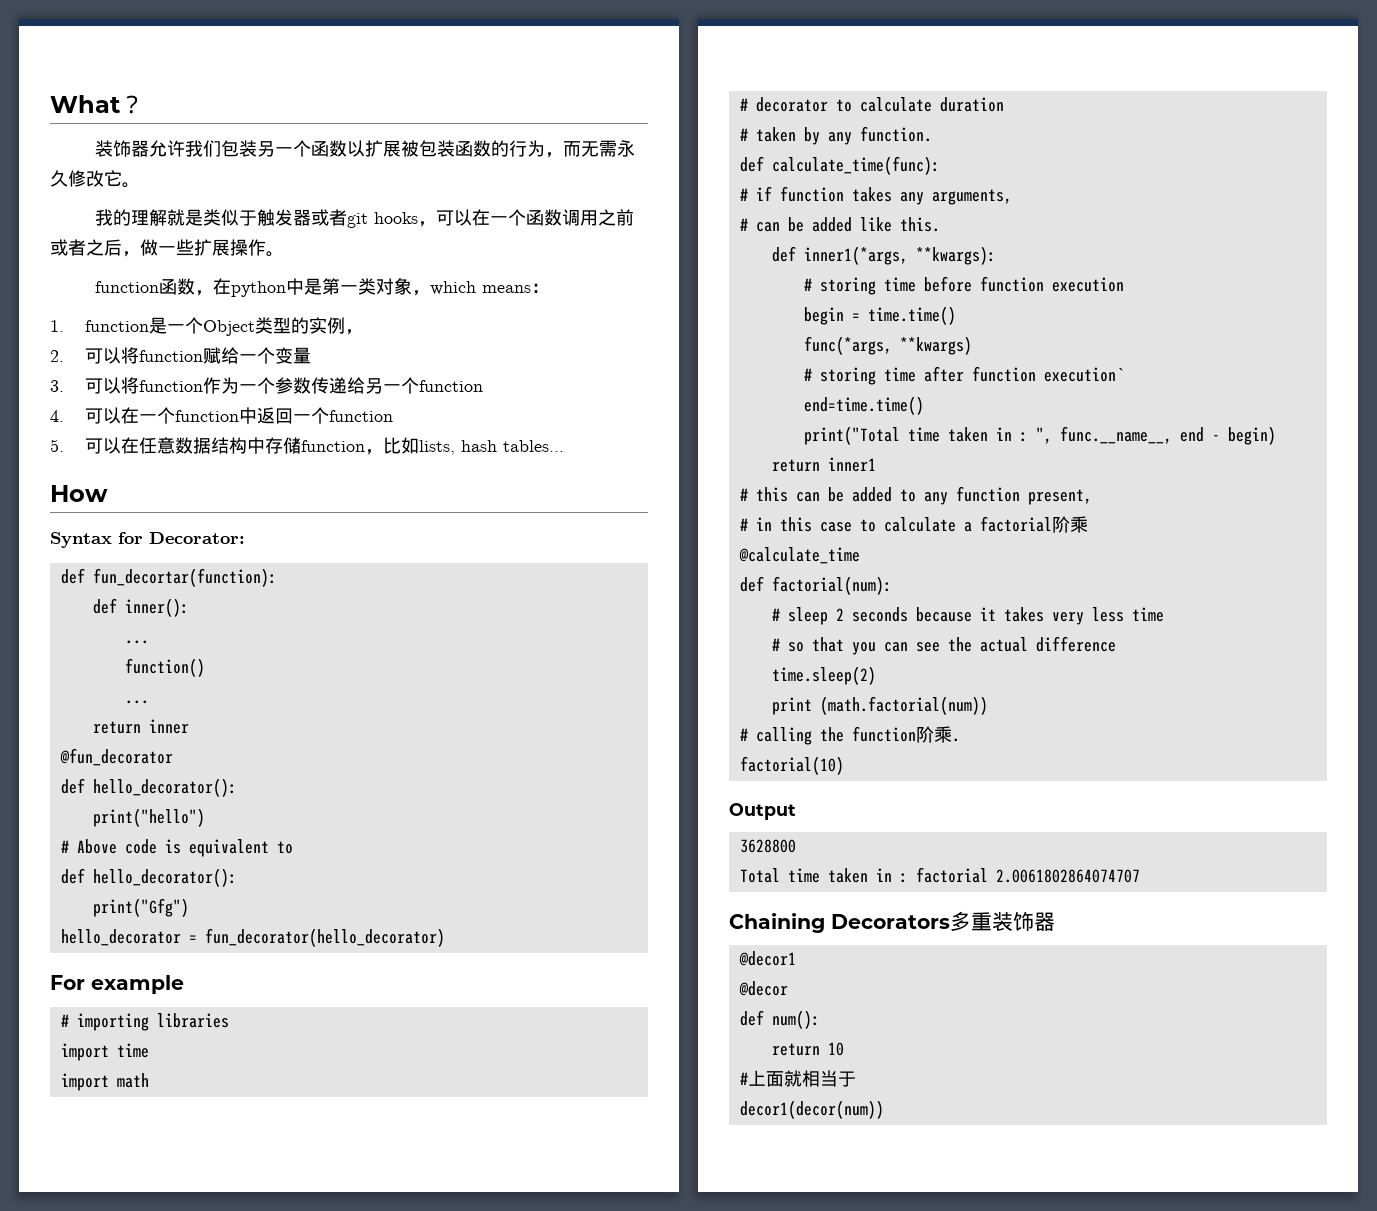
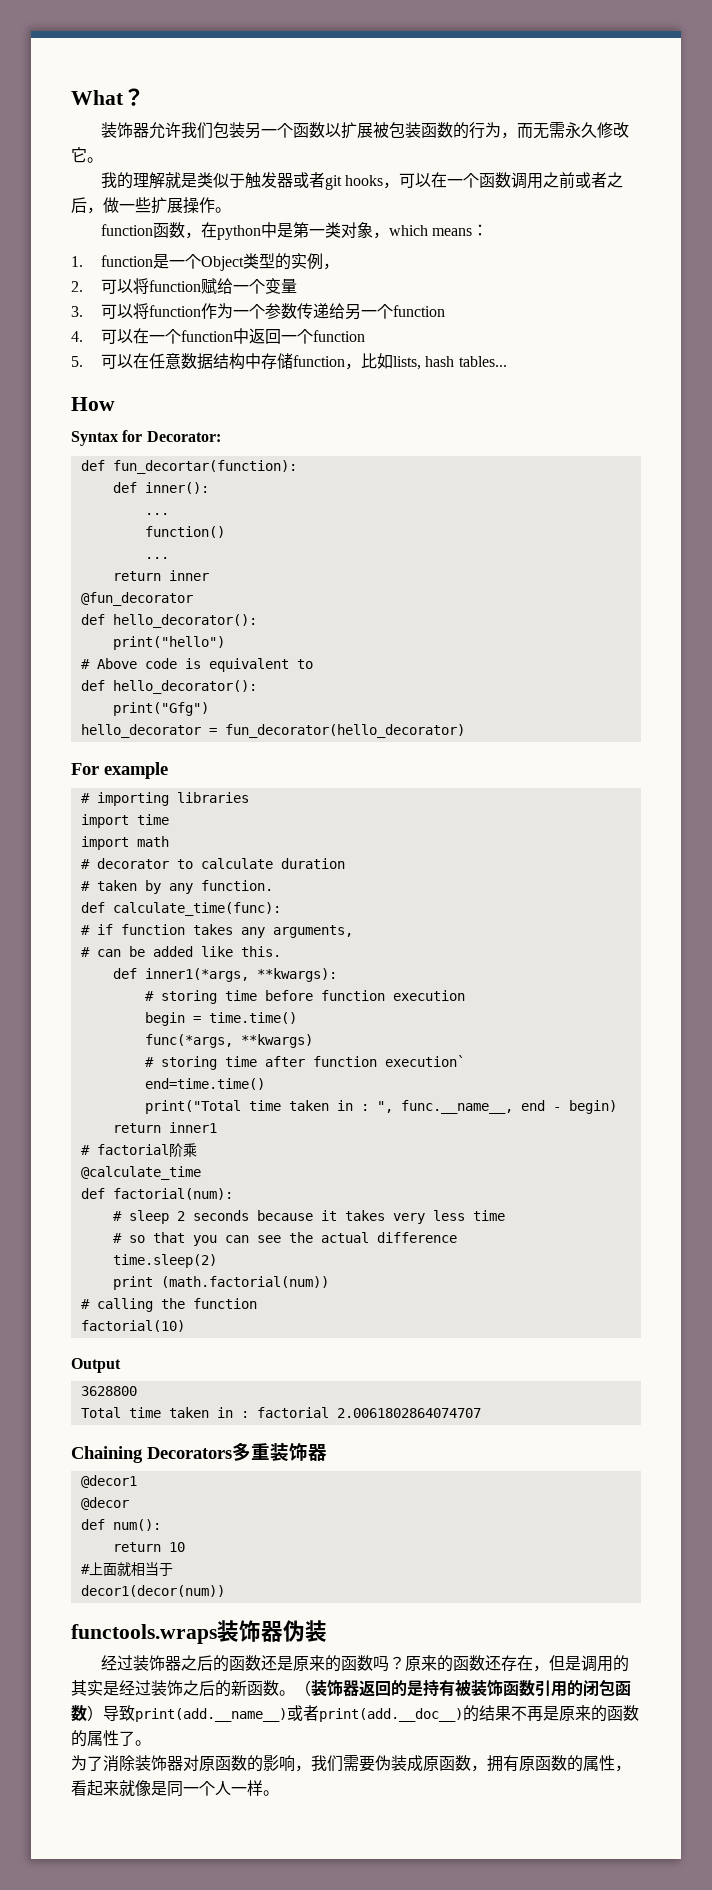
- # this can be added to any function present,
- # in this case to calculate a factorial阶乘
+ # factorial阶乘
- # calling the function阶乘.
+ # calling the function
+ functools.wraps装饰器伪装
+ 经过装饰器之后的函数还是原来的函数吗？原来的函数还存在，但是调用的其实是经过装饰之后的新函数。（装饰器返回的是持有被装饰函数引用的闭包函数）导致print(add.__name__)或者print(add.__doc__)的结果不再是原来的函数的属性了。
+ 为了消除装饰器对原函数的影响，我们需要伪装成原函数，拥有原函数的属性，看起来就像是同一个人一样。

